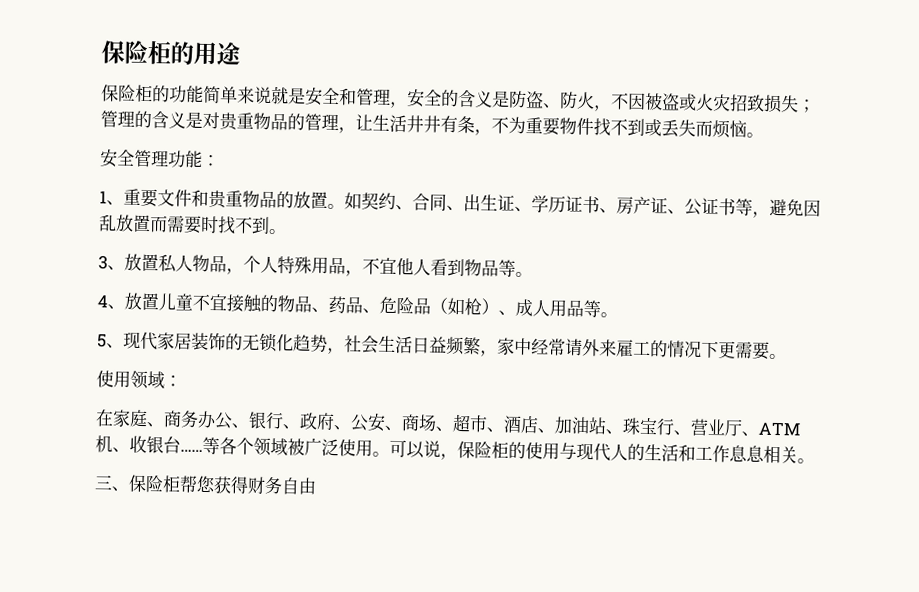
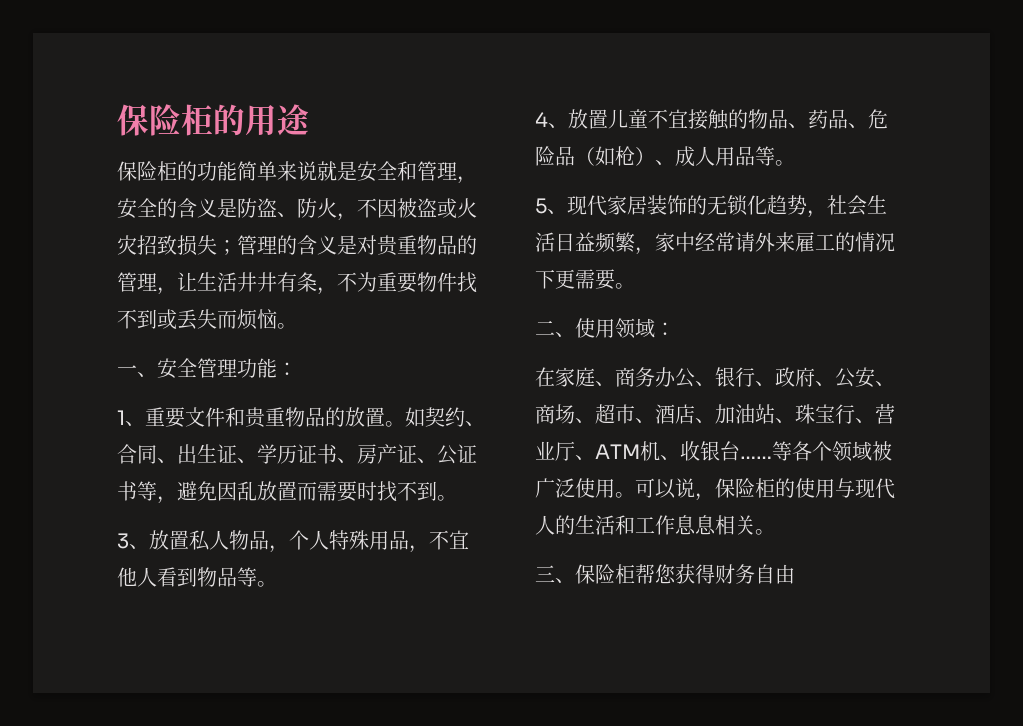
- 安全管理功能：
+ 一、安全管理功能：
- 使用领域：
+ 二、使用领域：

